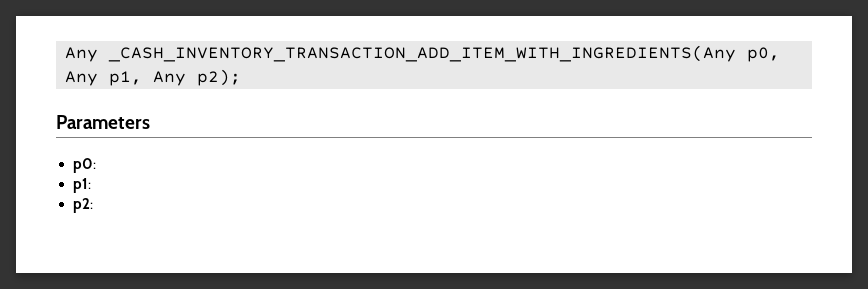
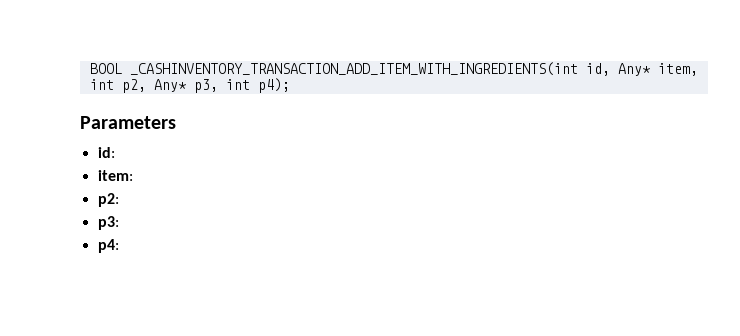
- Any _CASH_INVENTORY_TRANSACTION_ADD_ITEM_WITH_INGREDIENTS(Any p0, Any p1, Any p2);
+ BOOL _CASHINVENTORY_TRANSACTION_ADD_ITEM_WITH_INGREDIENTS(int id, Any* item, int p2, Any* p3, int p4);
- p0:
- p1:
+ id:
+ item:
+ p3:
+ p4:

